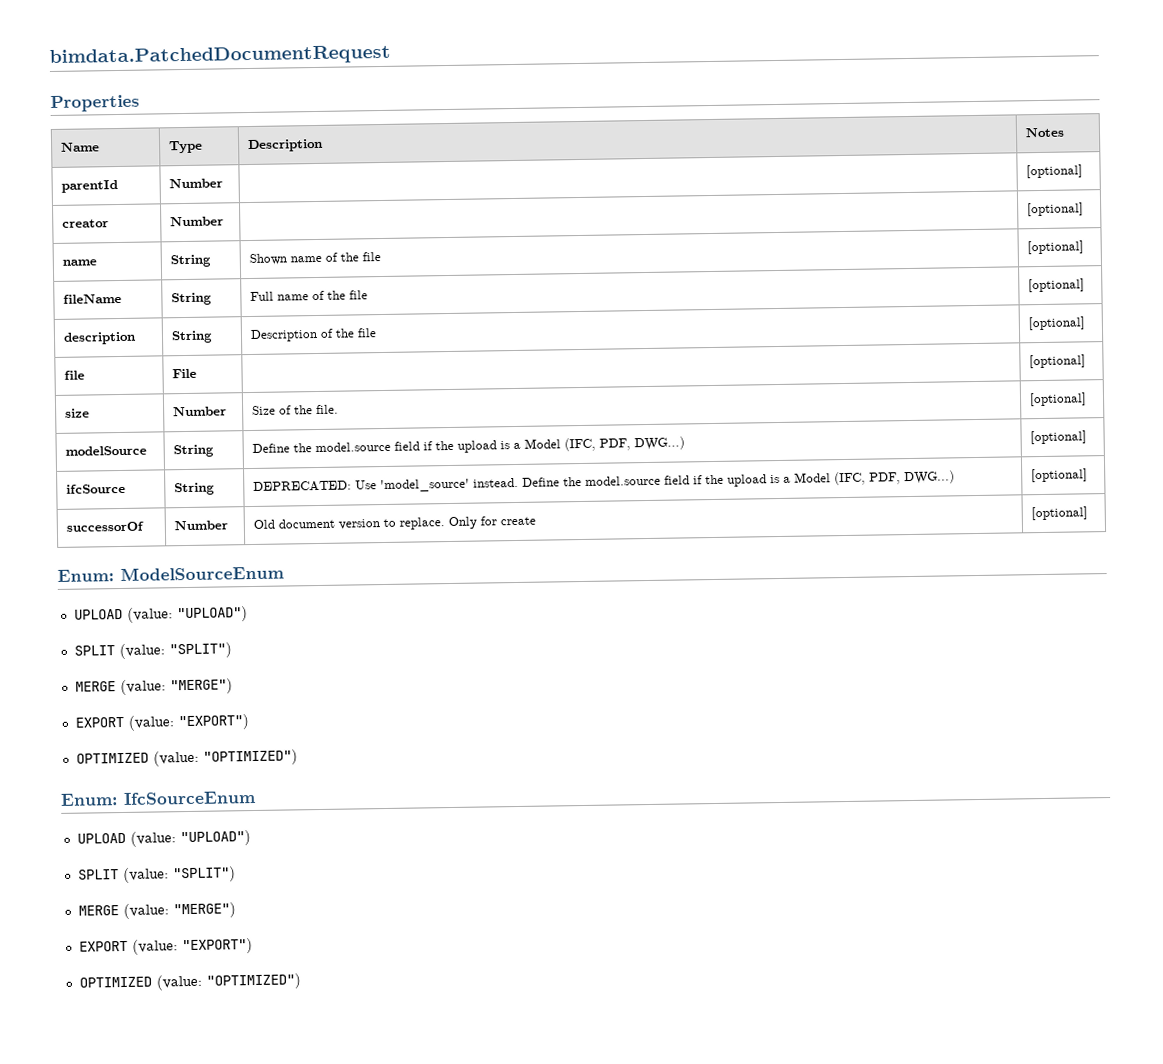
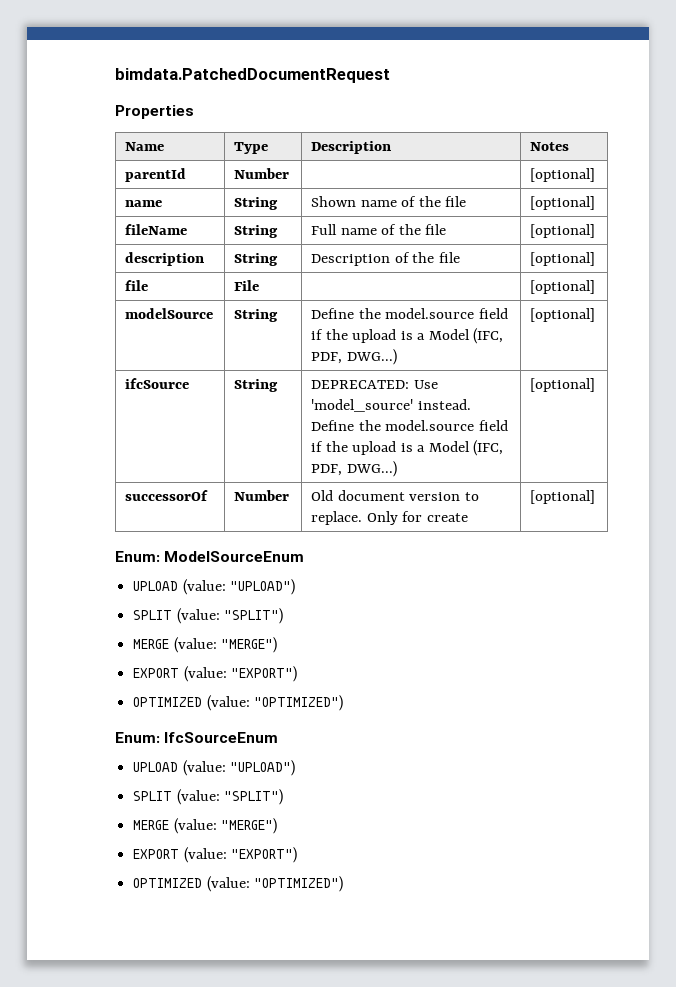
- creator | Number | | [optional]
- size | Number | Size of the file. | [optional]

